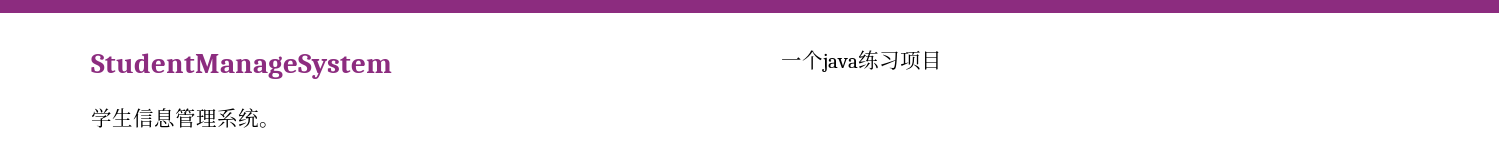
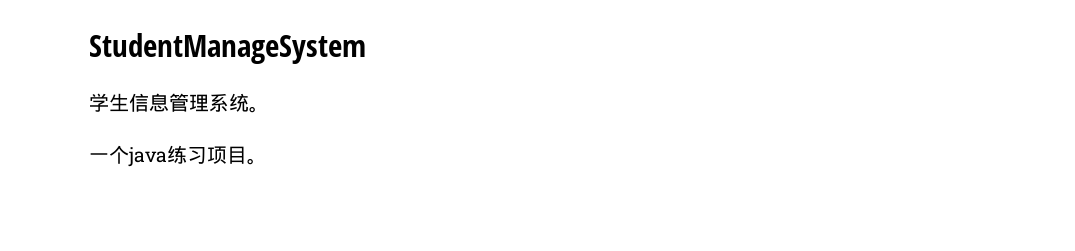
- 一个java练习项目
+ 一个java练习项目。

